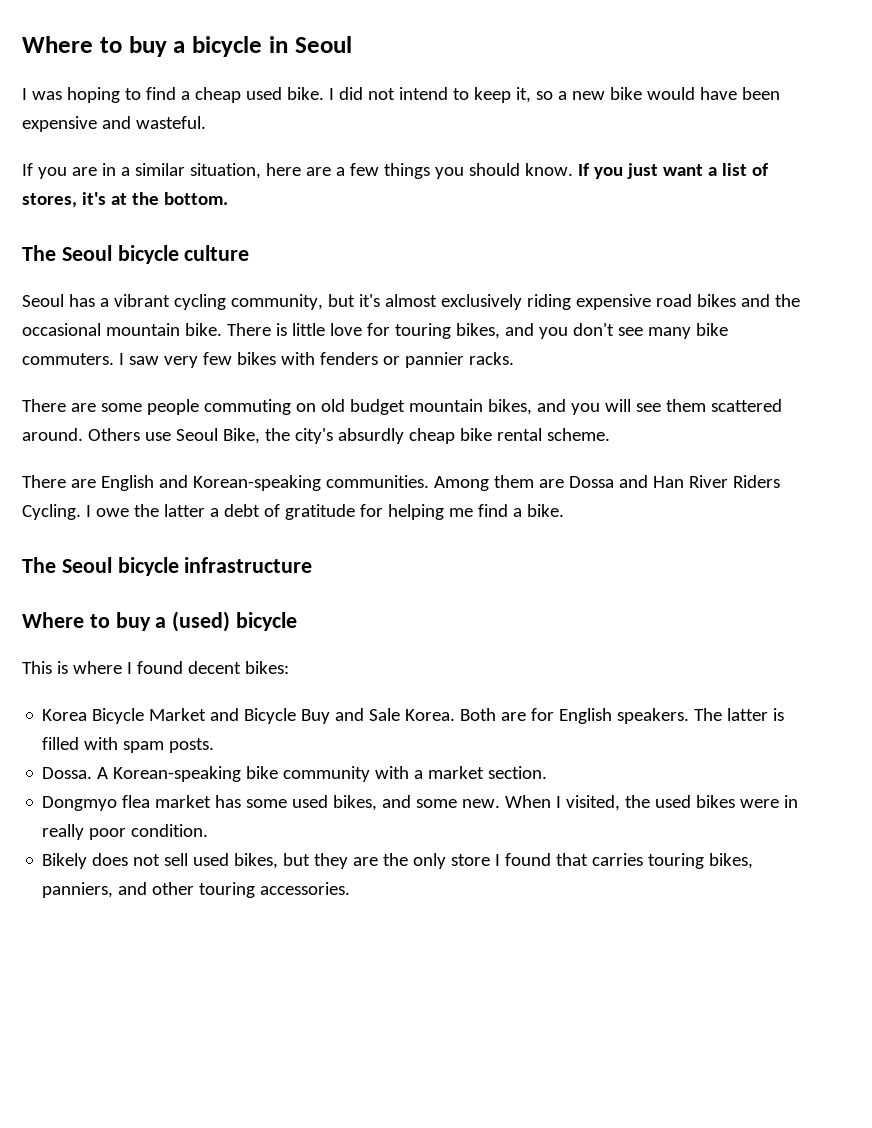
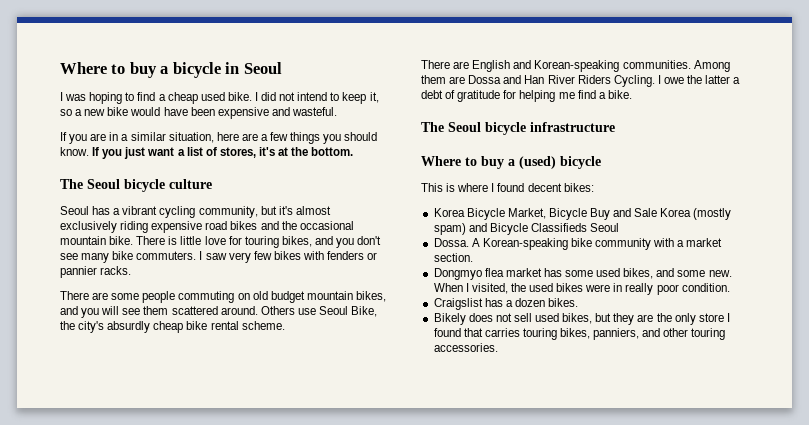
- Korea Bicycle Market and Bicycle Buy and Sale Korea. Both are for English speakers. The latter is filled with spam posts.
+ Korea Bicycle Market, Bicycle Buy and Sale Korea (mostly spam) and Bicycle Classifieds Seoul
+ Craigslist has a dozen bikes.

